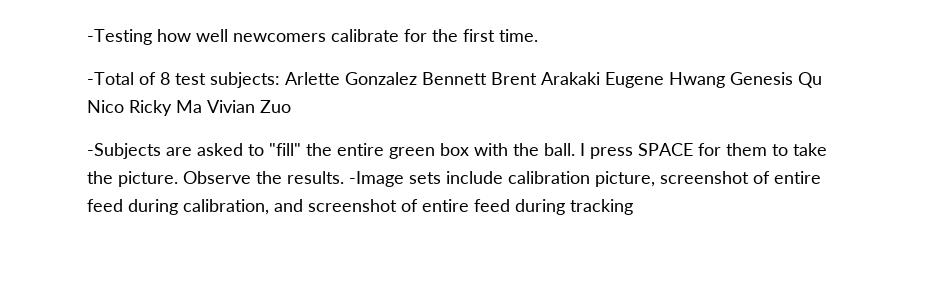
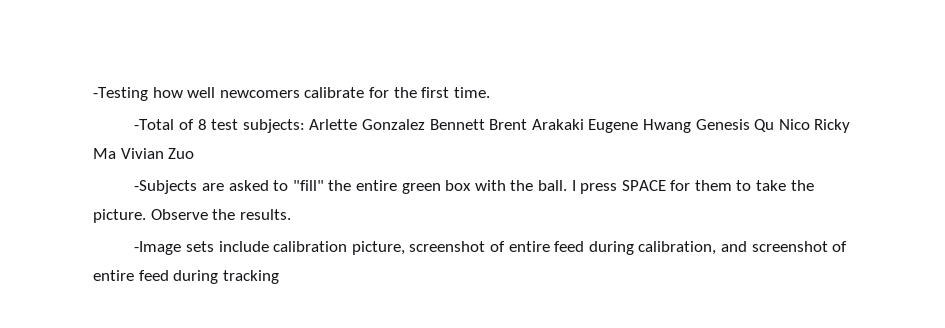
- Observe the results. -Image sets include calibration picture, screenshot of entire feed during calibration, and screenshot of entire feed during tracking
+ Observe the results.
+ -Image sets include calibration picture, screenshot of entire feed during calibration, and screenshot of entire feed during tracking

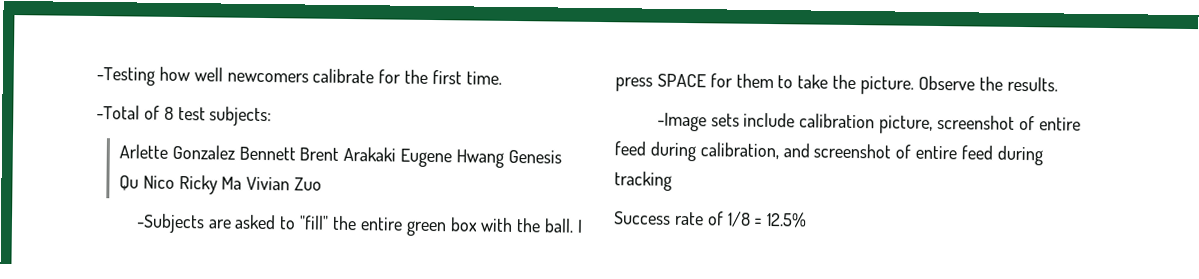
- -Total of 8 test subjects: Arlette Gonzalez Bennett Brent Arakaki Eugene Hwang Genesis Qu Nico Ricky Ma Vivian Zuo
+ -Total of 8 test subjects:
+ Arlette Gonzalez Bennett Brent Arakaki Eugene Hwang Genesis Qu Nico Ricky Ma Vivian Zuo
+ Success rate of 1/8 = 12.5%

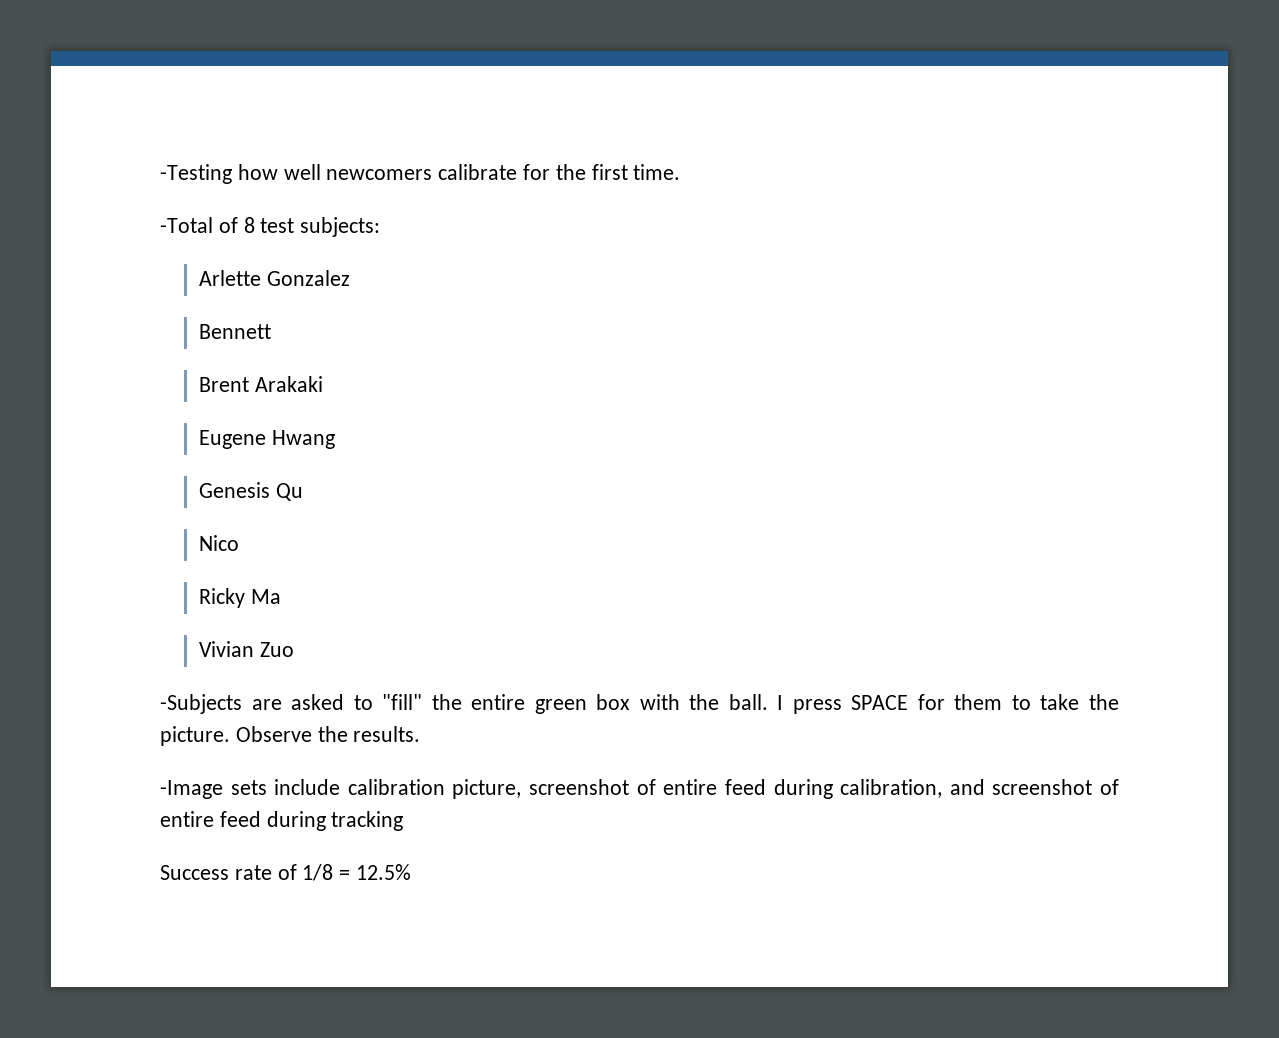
- Arlette Gonzalez Bennett Brent Arakaki Eugene Hwang Genesis Qu Nico Ricky Ma Vivian Zuo
+ Arlette Gonzalez
+ Bennett
+ Brent Arakaki
+ Eugene Hwang
+ Genesis Qu
+ Nico
+ Ricky Ma
+ Vivian Zuo

